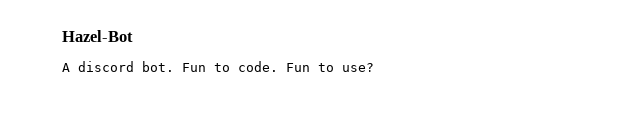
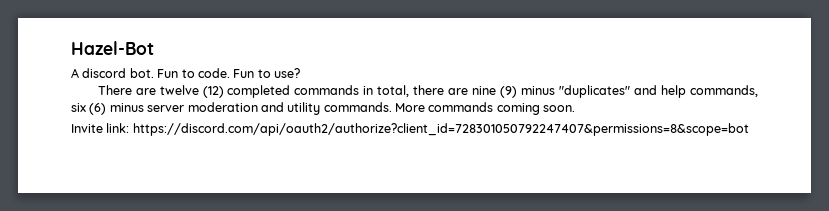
+ There are twelve (12) completed commands in total, there are nine (9) minus "duplicates" and help commands, six (6) minus server moderation and utility commands. More commands coming soon.
+ Invite link: https://discord.com/api/oauth2/authorize?client_id=728301050792247407&permissions=8&scope=bot

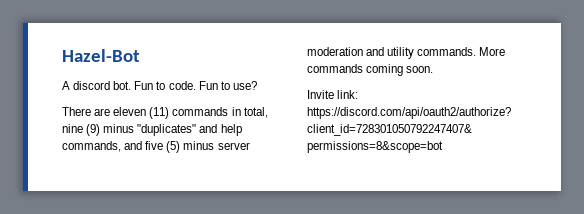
- There are twelve (12) completed commands in total, there are nine (9) minus "duplicates" and help commands, six (6) minus server moderation and utility commands.
+ There are eleven (11) commands in total, nine (9) minus "duplicates" and help commands, and five (5) minus server moderation and utility commands.

